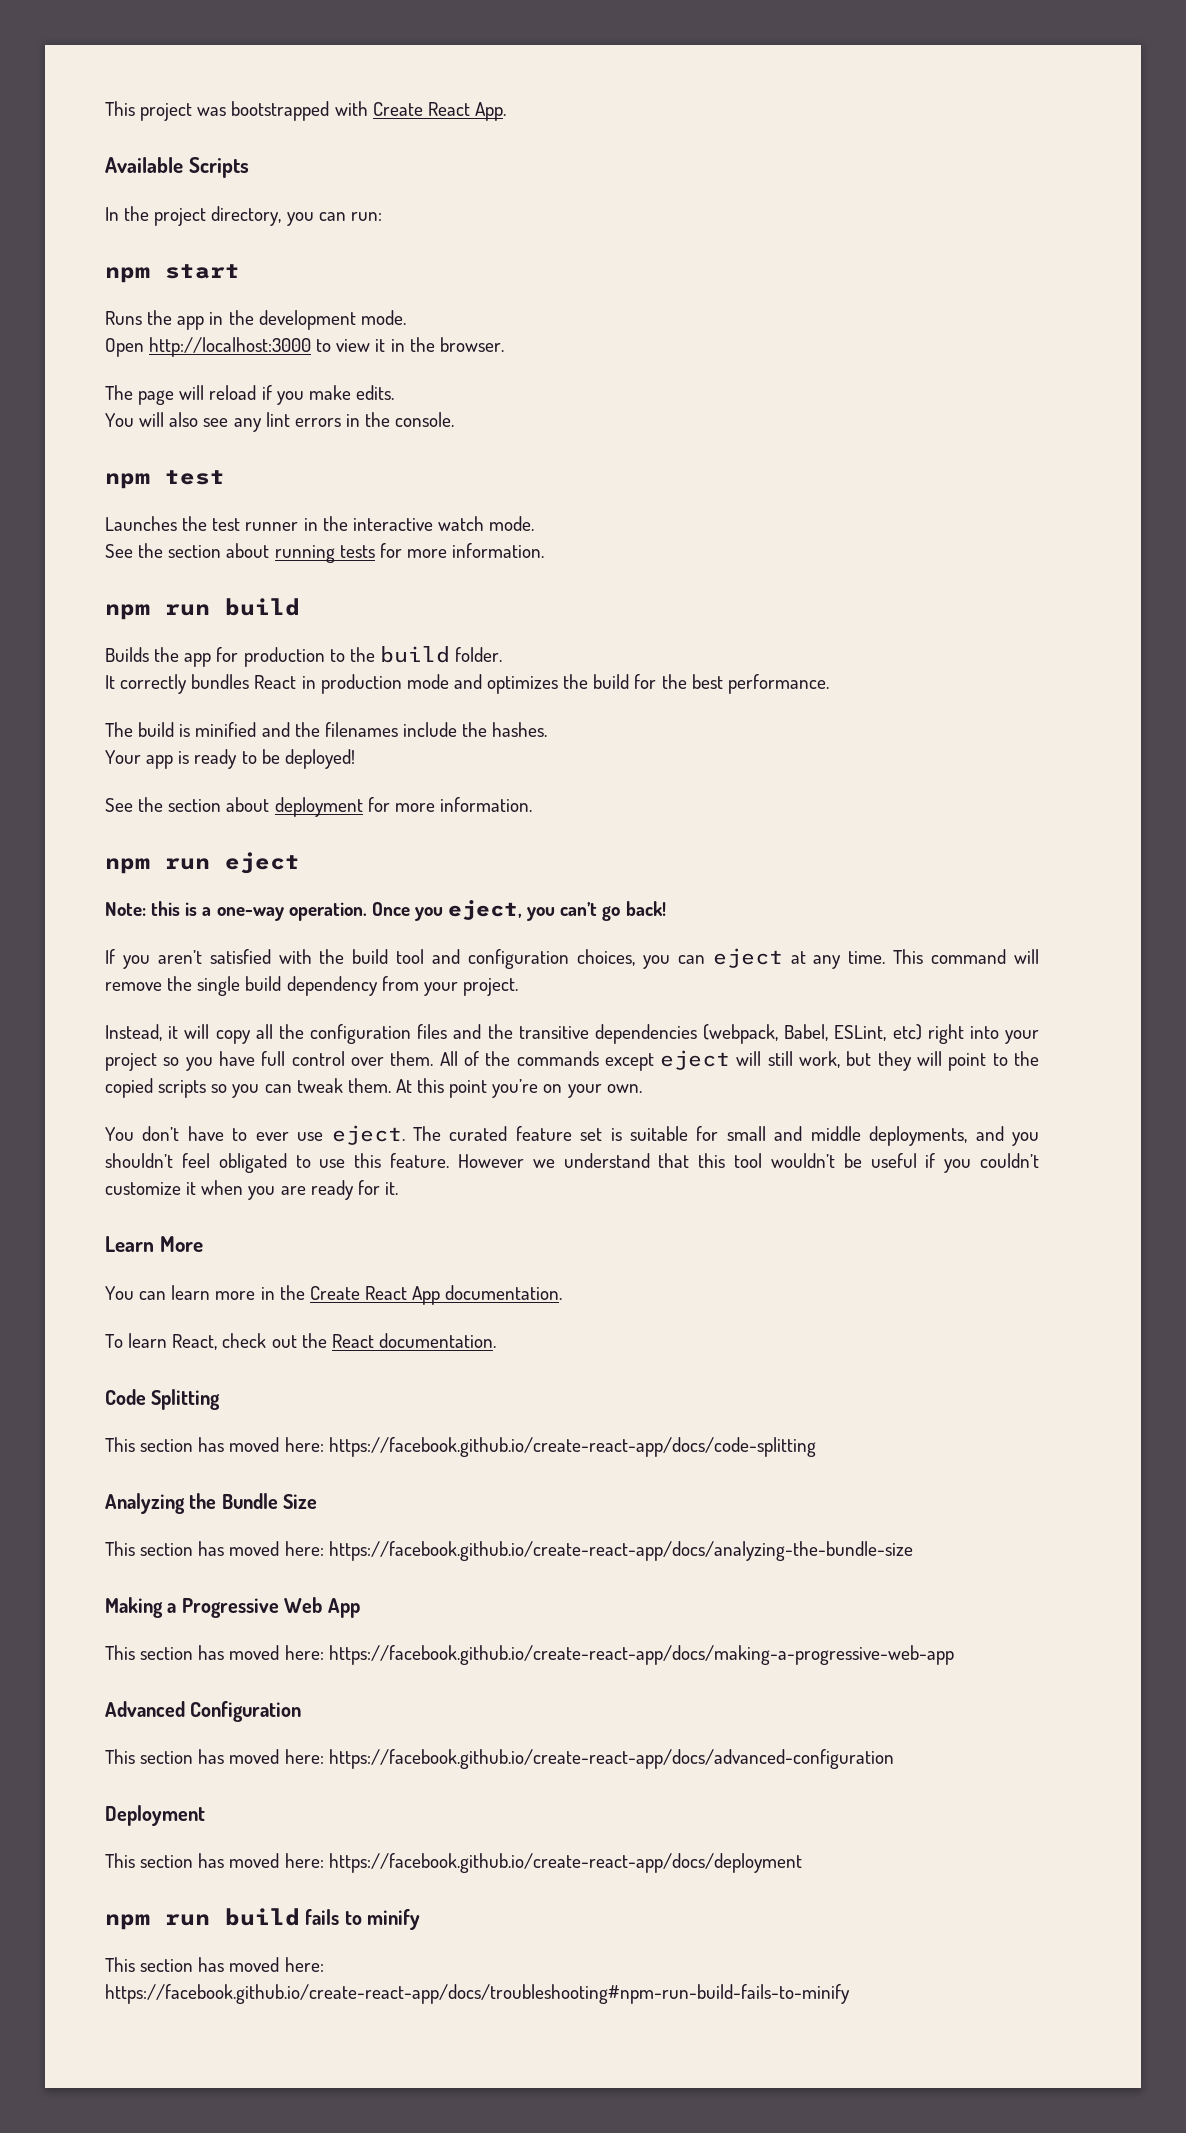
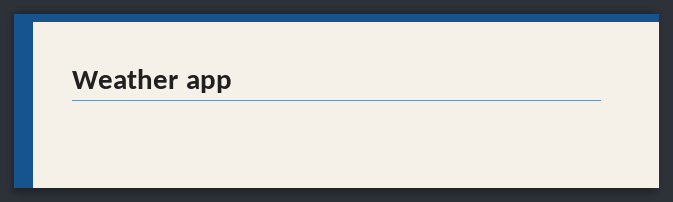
- This project was bootstrapped with Create React App.
- Available Scripts
- In the project directory, you can run:
- npm start
- Runs the app in the development mode.
- Open http://localhost:3000 to view it in the browser.
- The page will reload if you make edits.
- You will also see any lint errors in the console.
- npm test
- Launches the test runner in the interactive watch mode.
- See the section about running tests for more information.
- npm run build
- Builds the app for production to the build folder.
- It correctly bundles React in production mode and optimizes the build for the best performance.
- The build is minified and the filenames include the hashes.
- Your app is ready to be deployed!
- See the section about deployment for more information.
- npm run eject
- Note: this is a one-way operation. Once you eject, you can’t go back!
- If you aren’t satisfied with the build tool and configuration choices, you can eject at any time. This command will remove the single build dependency from your project.
- Instead, it will copy all the configuration files and the transitive dependencies (webpack, Babel, ESLint, etc) right into your project so you have full control over them. All of the commands except eject will still work, but they will point to the copied scripts so you can tweak them. At this point you’re on your own.
- You don’t have to ever use eject. The curated feature set is suitable for small and middle deployments, and you shouldn’t feel obligated to use this feature. However we understand that this tool wouldn’t be useful if you couldn’t customize it when you are ready for it.
- Learn More
- You can learn more in the Create React App documentation.
- To learn React, check out the React documentation.
- Code Splitting
- This section has moved here: https://facebook.github.io/create-react-app/docs/code-splitting
- Analyzing the Bundle Size
- This section has moved here: https://facebook.github.io/create-react-app/docs/analyzing-the-bundle-size
- Making a Progressive Web App
- This section has moved here: https://facebook.github.io/create-react-app/docs/making-a-progressive-web-app
- Advanced Configuration
- This section has moved here: https://facebook.github.io/create-react-app/docs/advanced-configuration
- Deployment
- This section has moved here: https://facebook.github.io/create-react-app/docs/deployment
- npm run build fails to minify
- This section has moved here: https://facebook.github.io/create-react-app/docs/troubleshooting#npm-run-build-fails-to-minify
+ Weather app

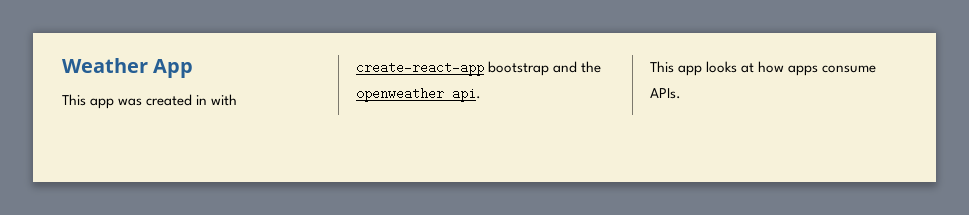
- Weather app
+ Weather App
+ This app was created in with create-react-app bootstrap and the openweather api.
+ This app looks at how apps consume APIs.

